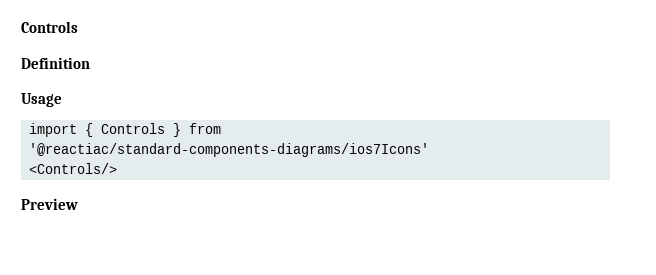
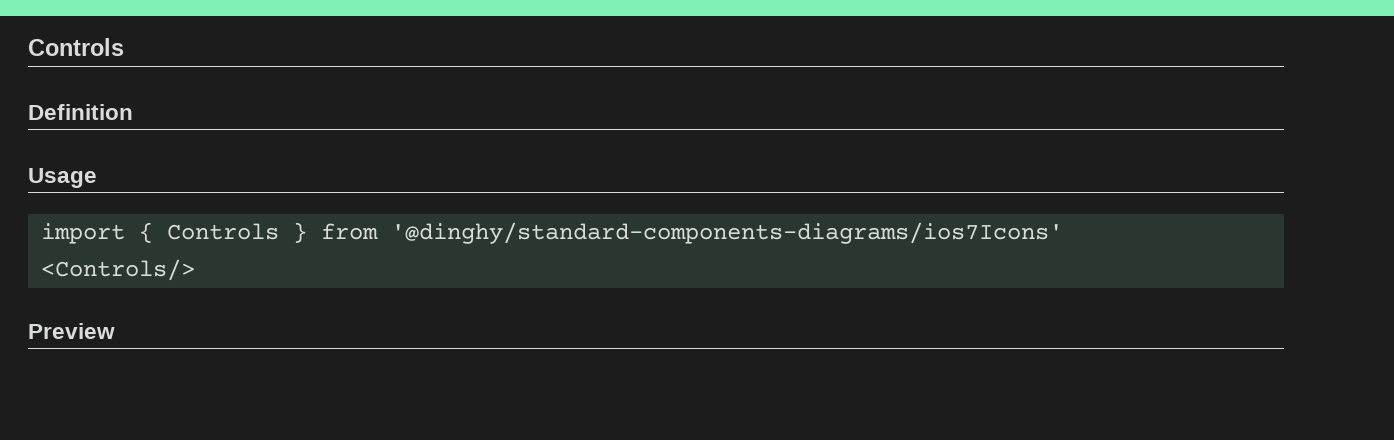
- import { Controls } from '@reactiac/standard-components-diagrams/ios7Icons'
+ import { Controls } from '@dinghy/standard-components-diagrams/ios7Icons'

